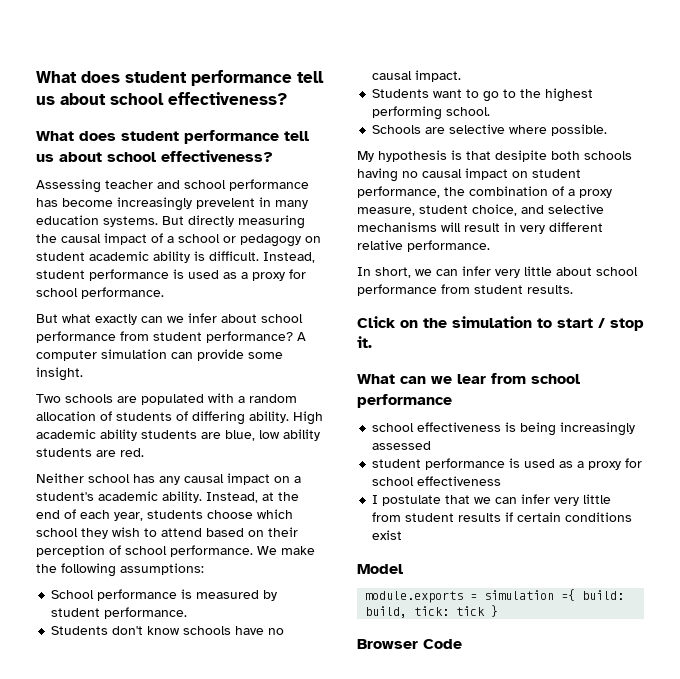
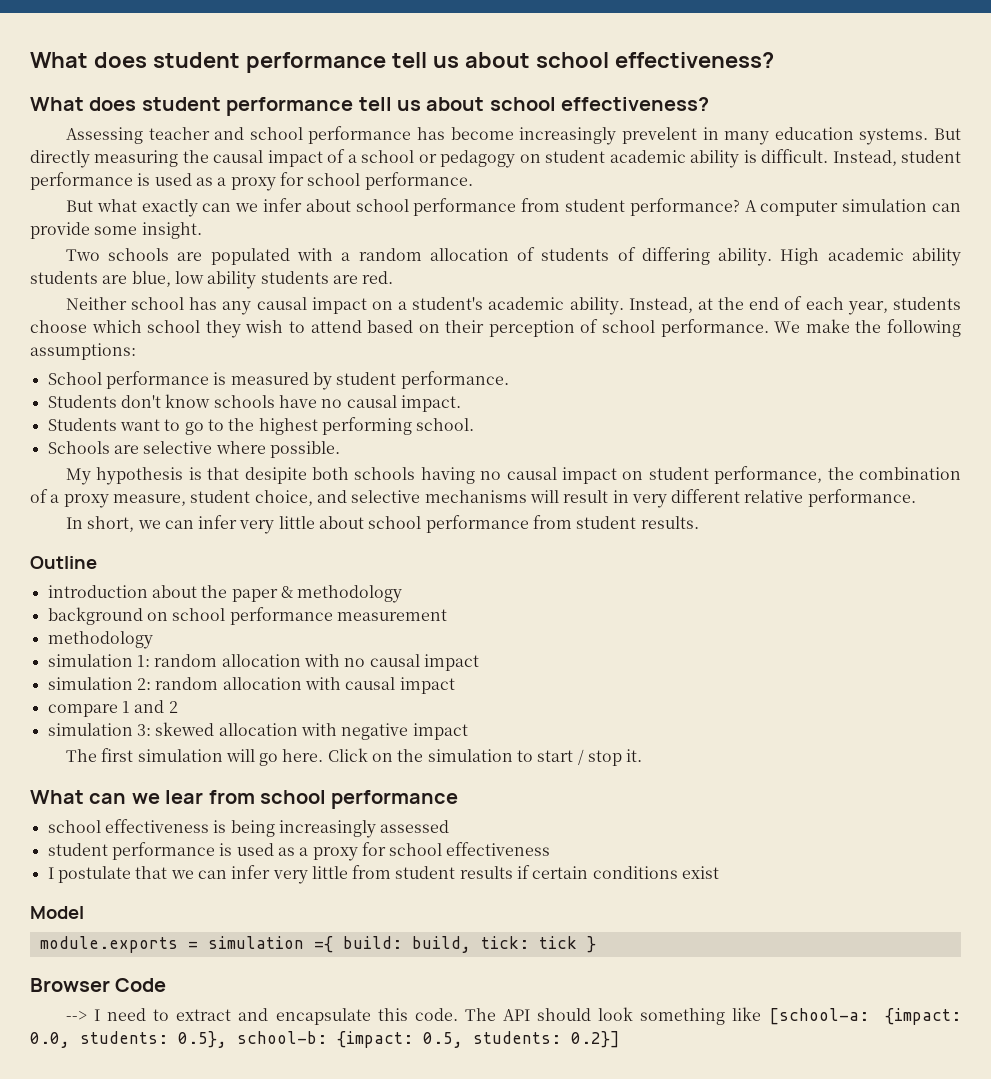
+ Outline
+ introduction about the paper & methodology
+ background on school performance measurement
+ methodology
+ simulation 1: random allocation with no causal impact
+ simulation 2: random allocation with causal impact
+ compare 1 and 2
+ simulation 3: skewed allocation with negative impact
+ The first simulation will go here.
+ --> I need to extract and encapsulate this code. The API should look something like [school-a: {impact: 0.0, students: 0.5}, school-b: {impact: 0.5, students: 0.2}]

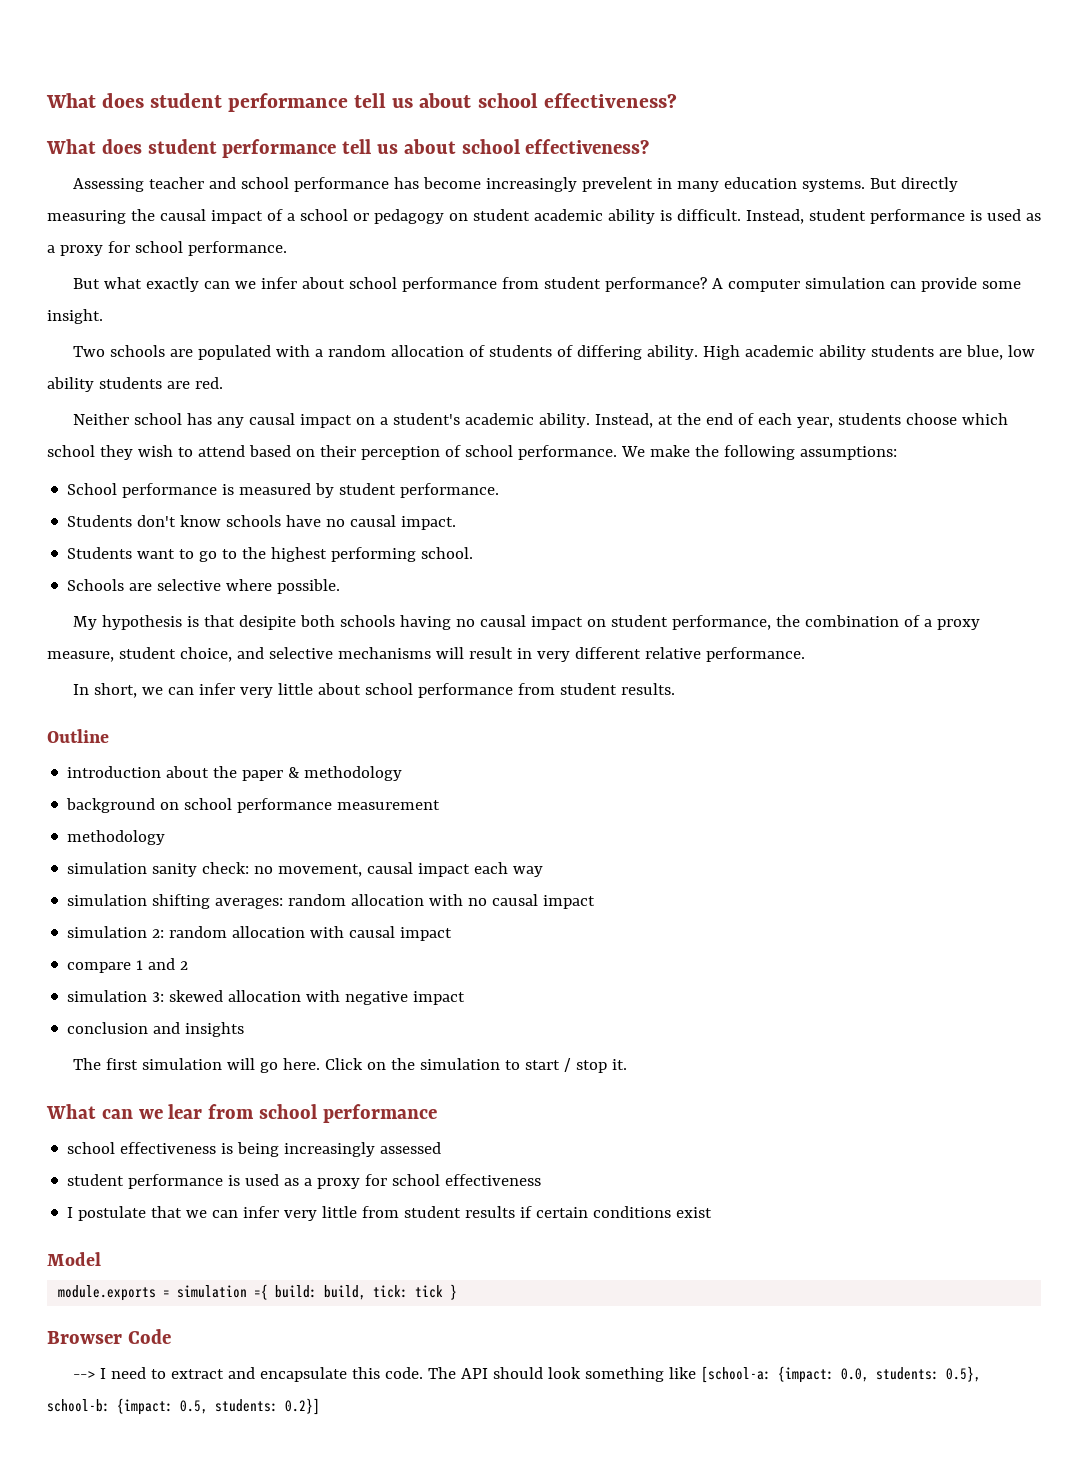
- simulation 1: random allocation with no causal impact
+ simulation sanity check: no movement, causal impact each way
+ simulation shifting averages: random allocation with no causal impact
+ conclusion and insights

